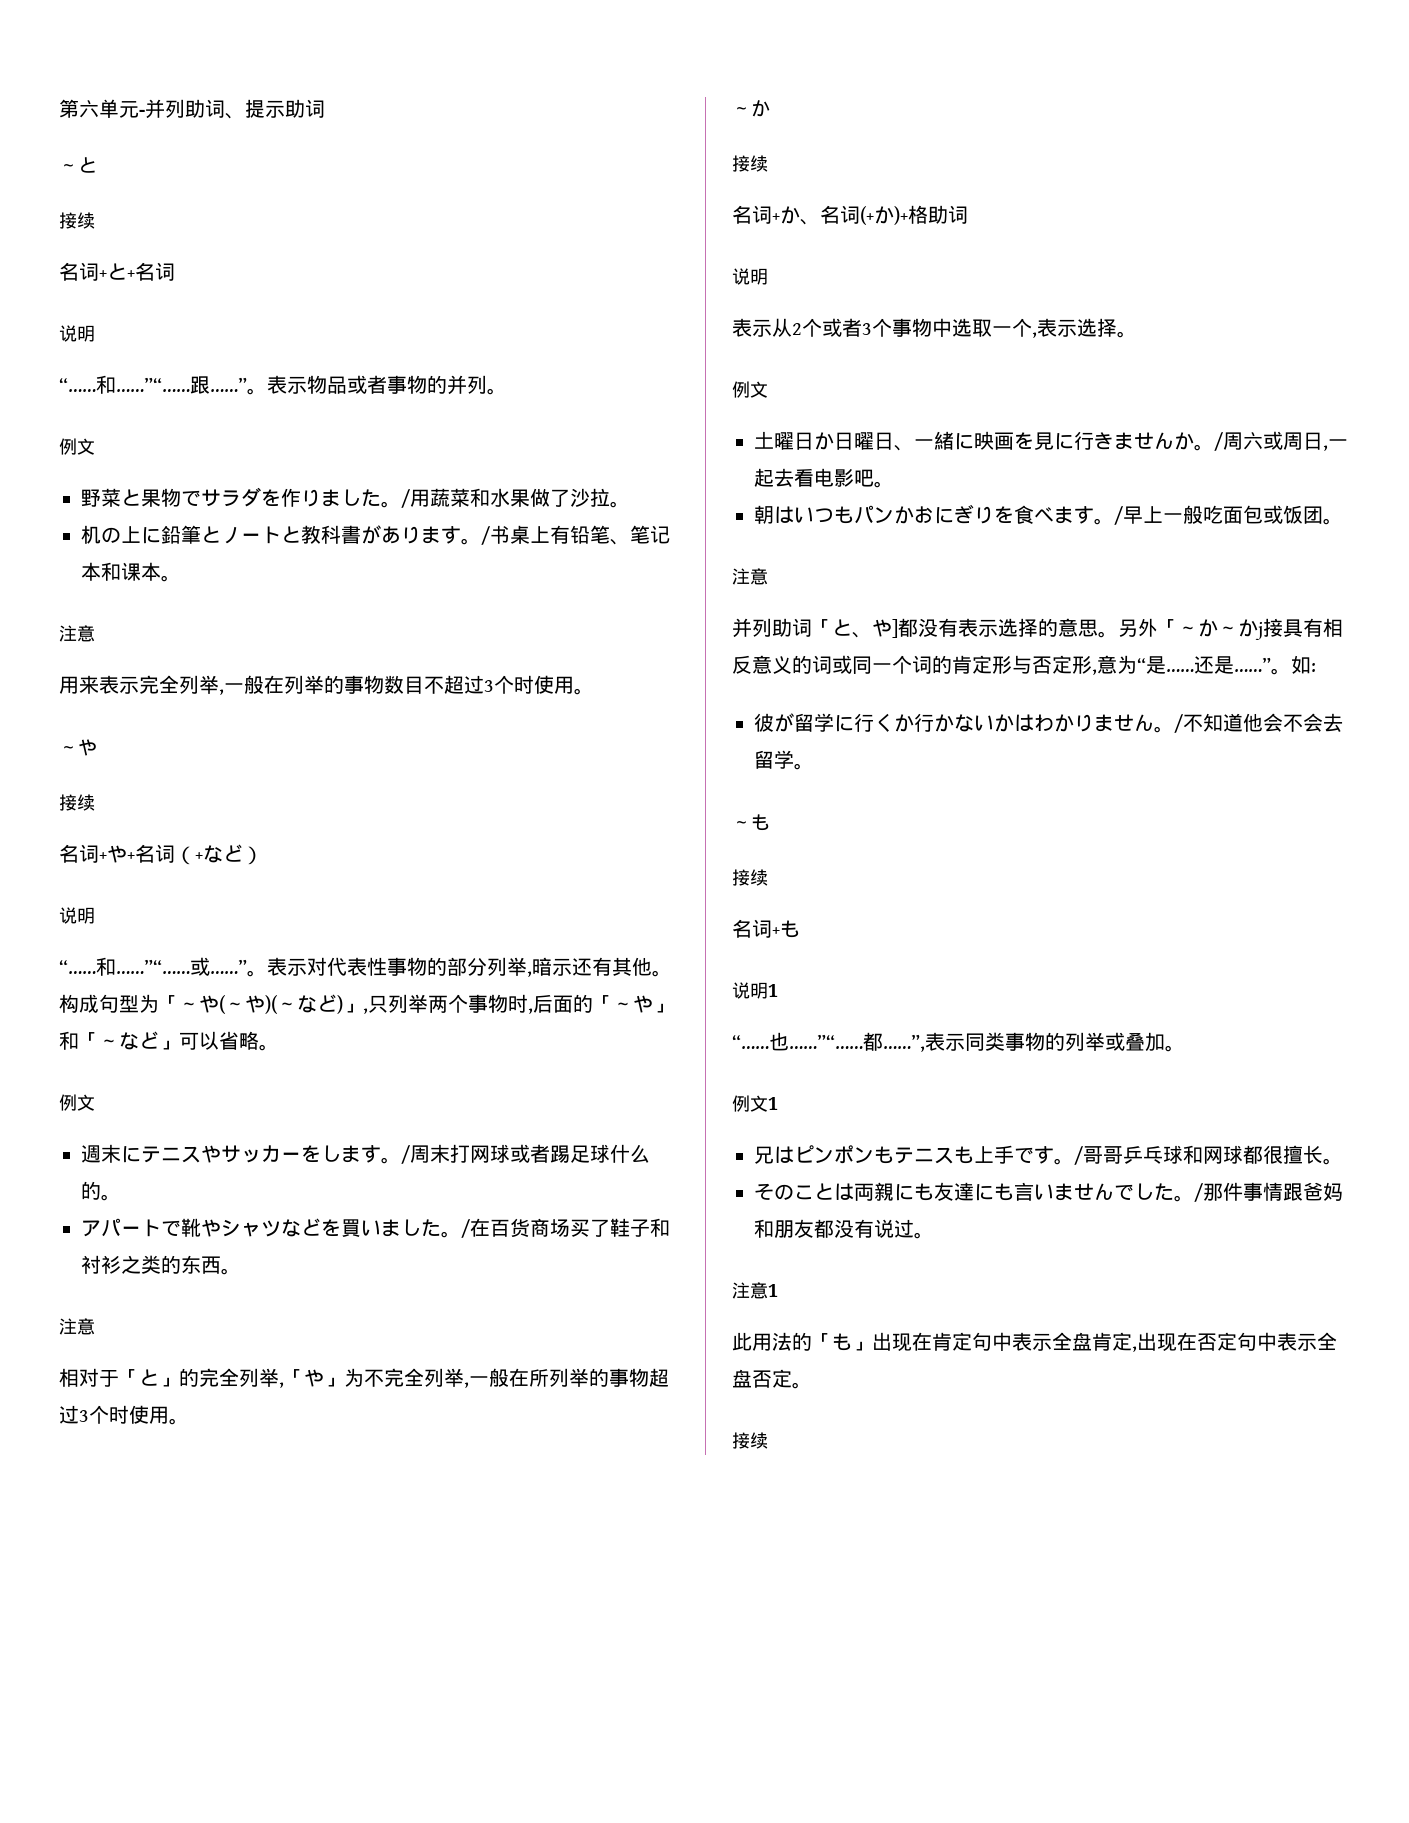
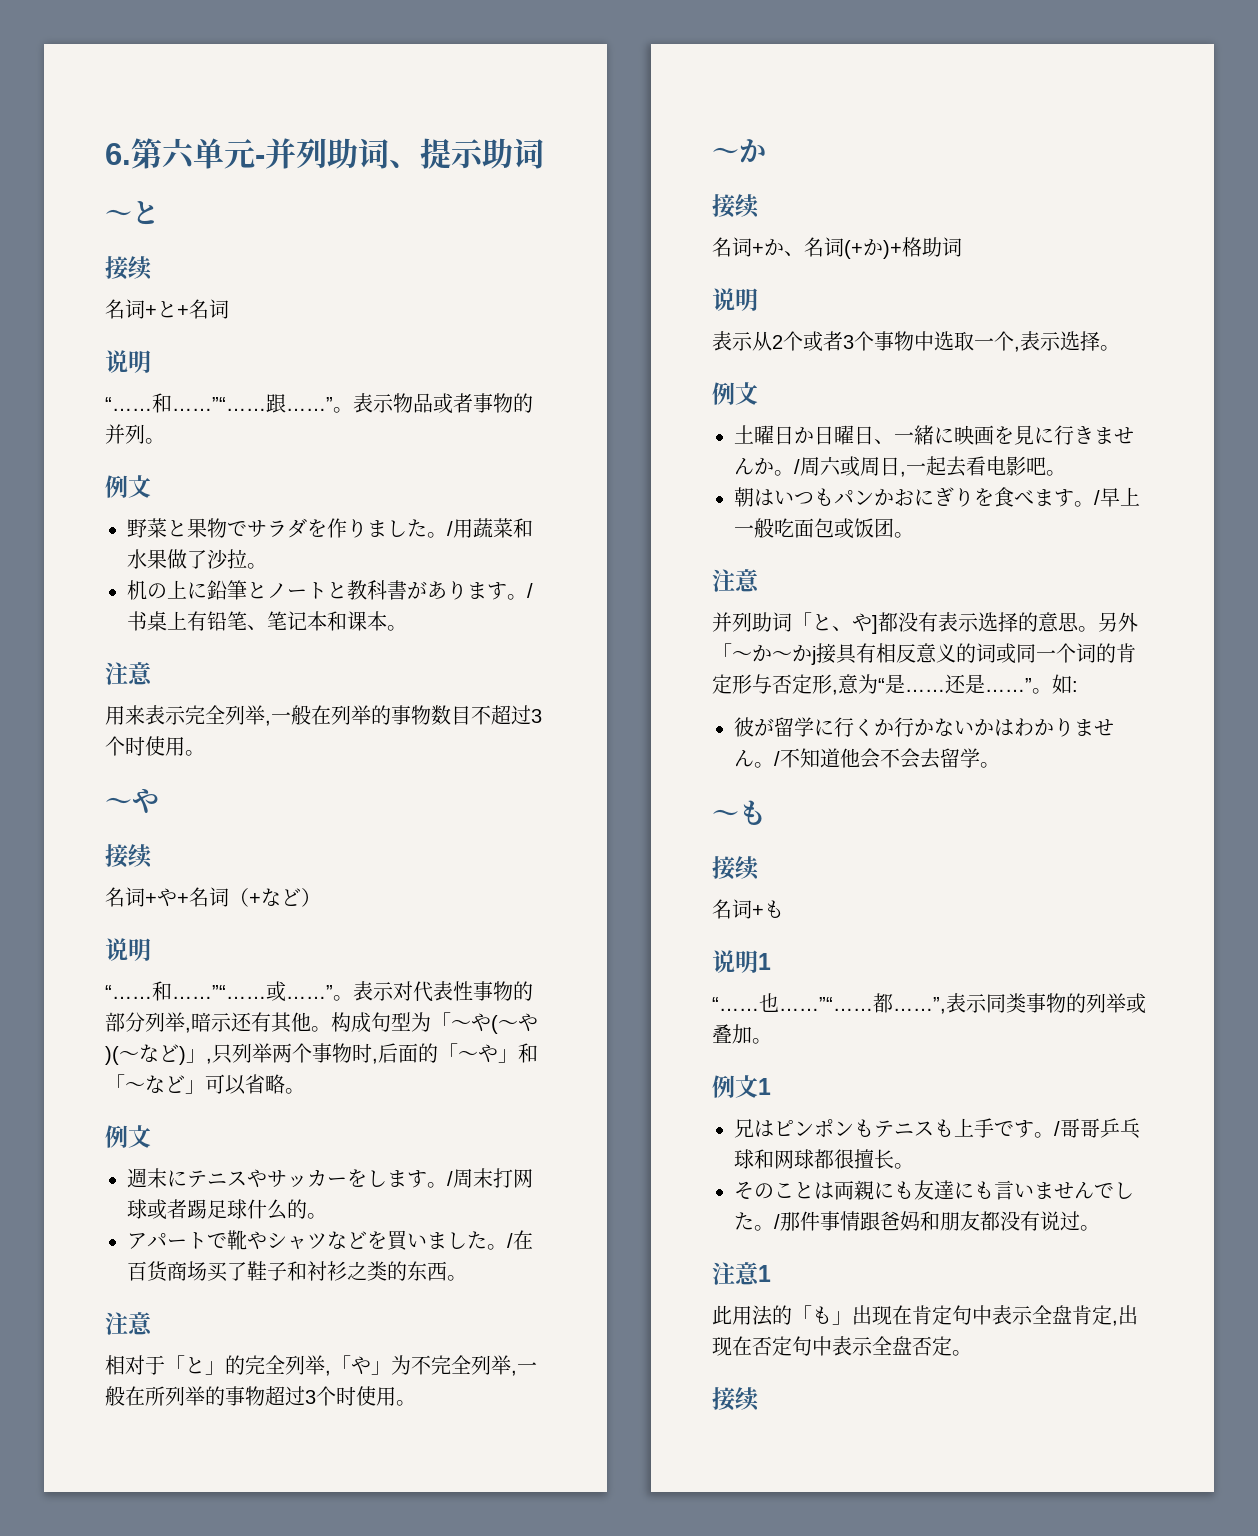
- 第六单元-并列助词、提示助词
+ 6.第六单元-并列助词、提示助词

